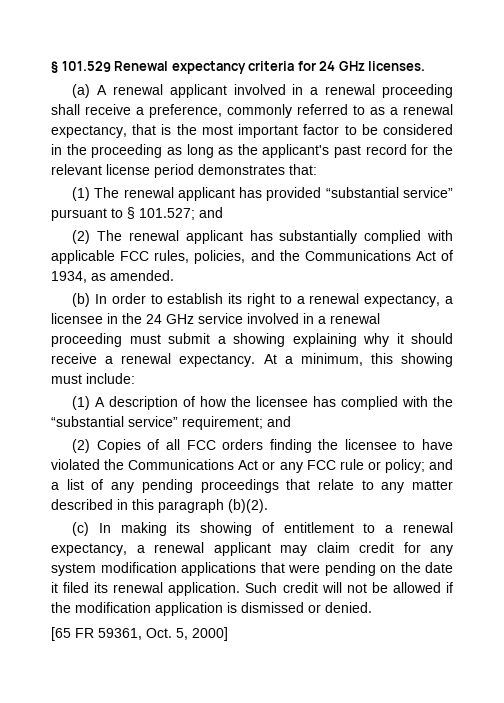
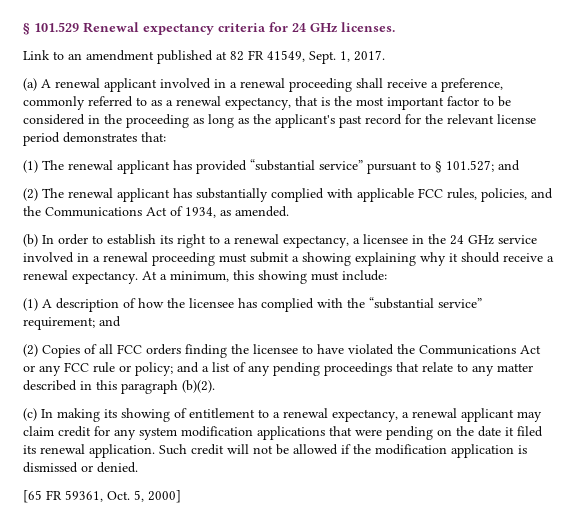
+ Link to an amendment published at 82 FR 41549, Sept. 1, 2017.

